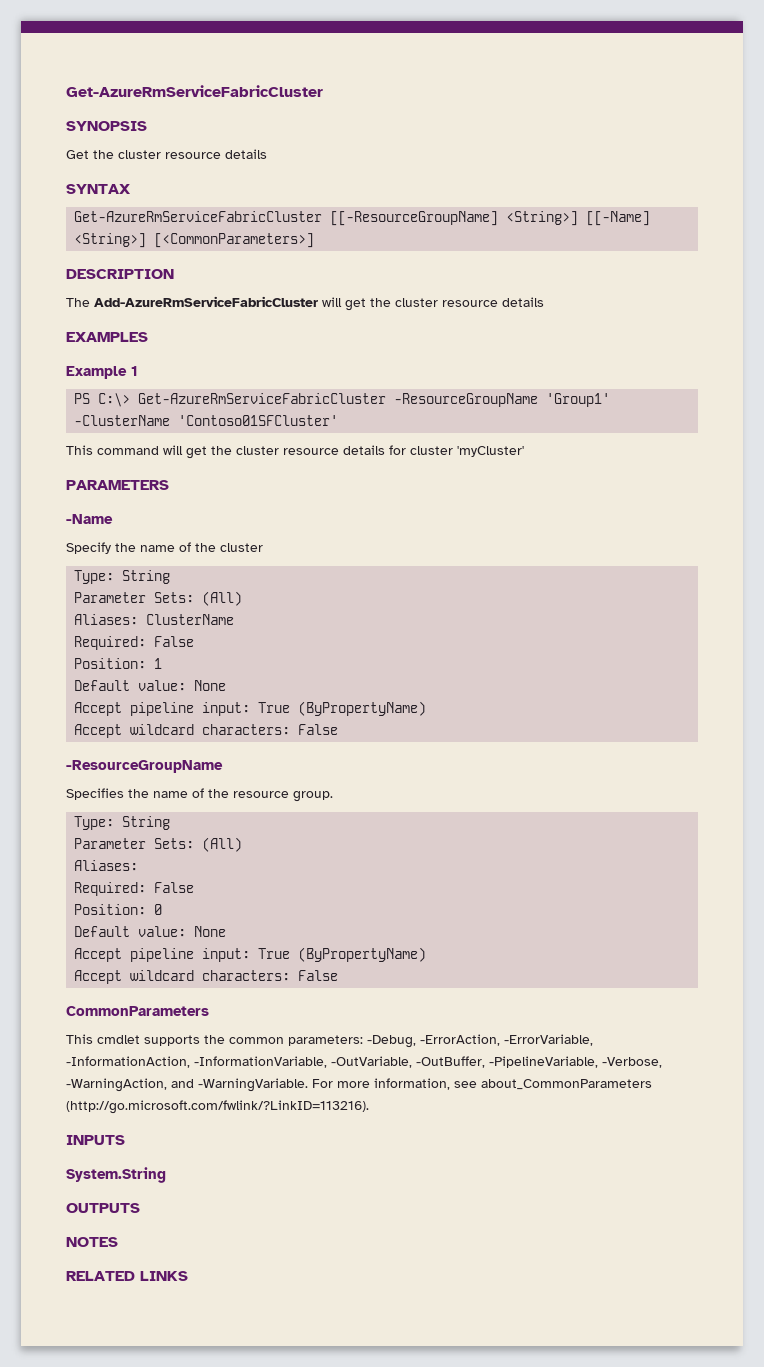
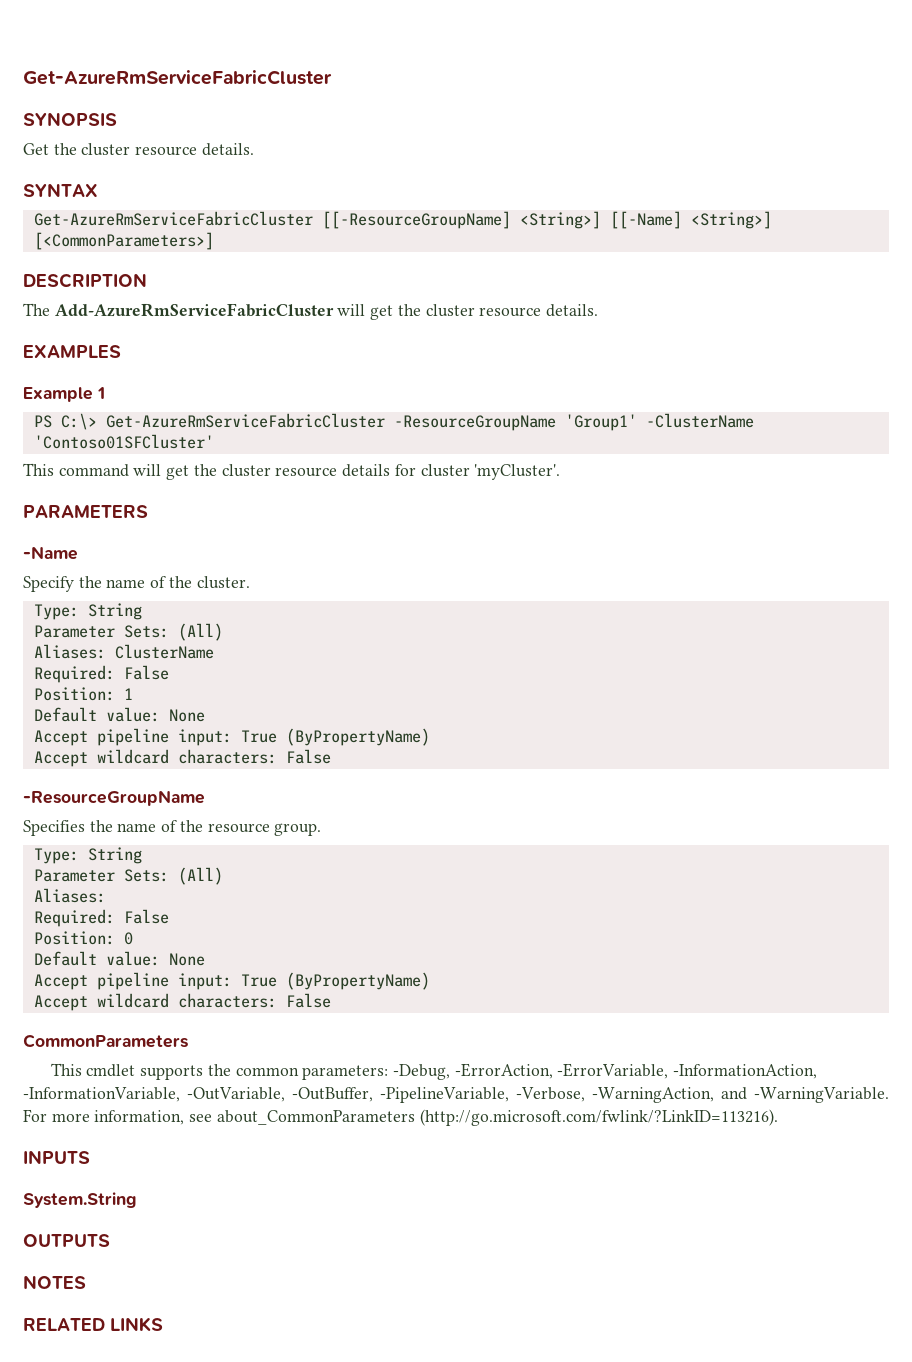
- Get the cluster resource details
+ Get the cluster resource details.
- The Add-AzureRmServiceFabricCluster will get the cluster resource details
+ The Add-AzureRmServiceFabricCluster will get the cluster resource details.
- This command will get the cluster resource details for cluster 'myCluster'
+ This command will get the cluster resource details for cluster 'myCluster'.
- Specify the name of the cluster
+ Specify the name of the cluster.

